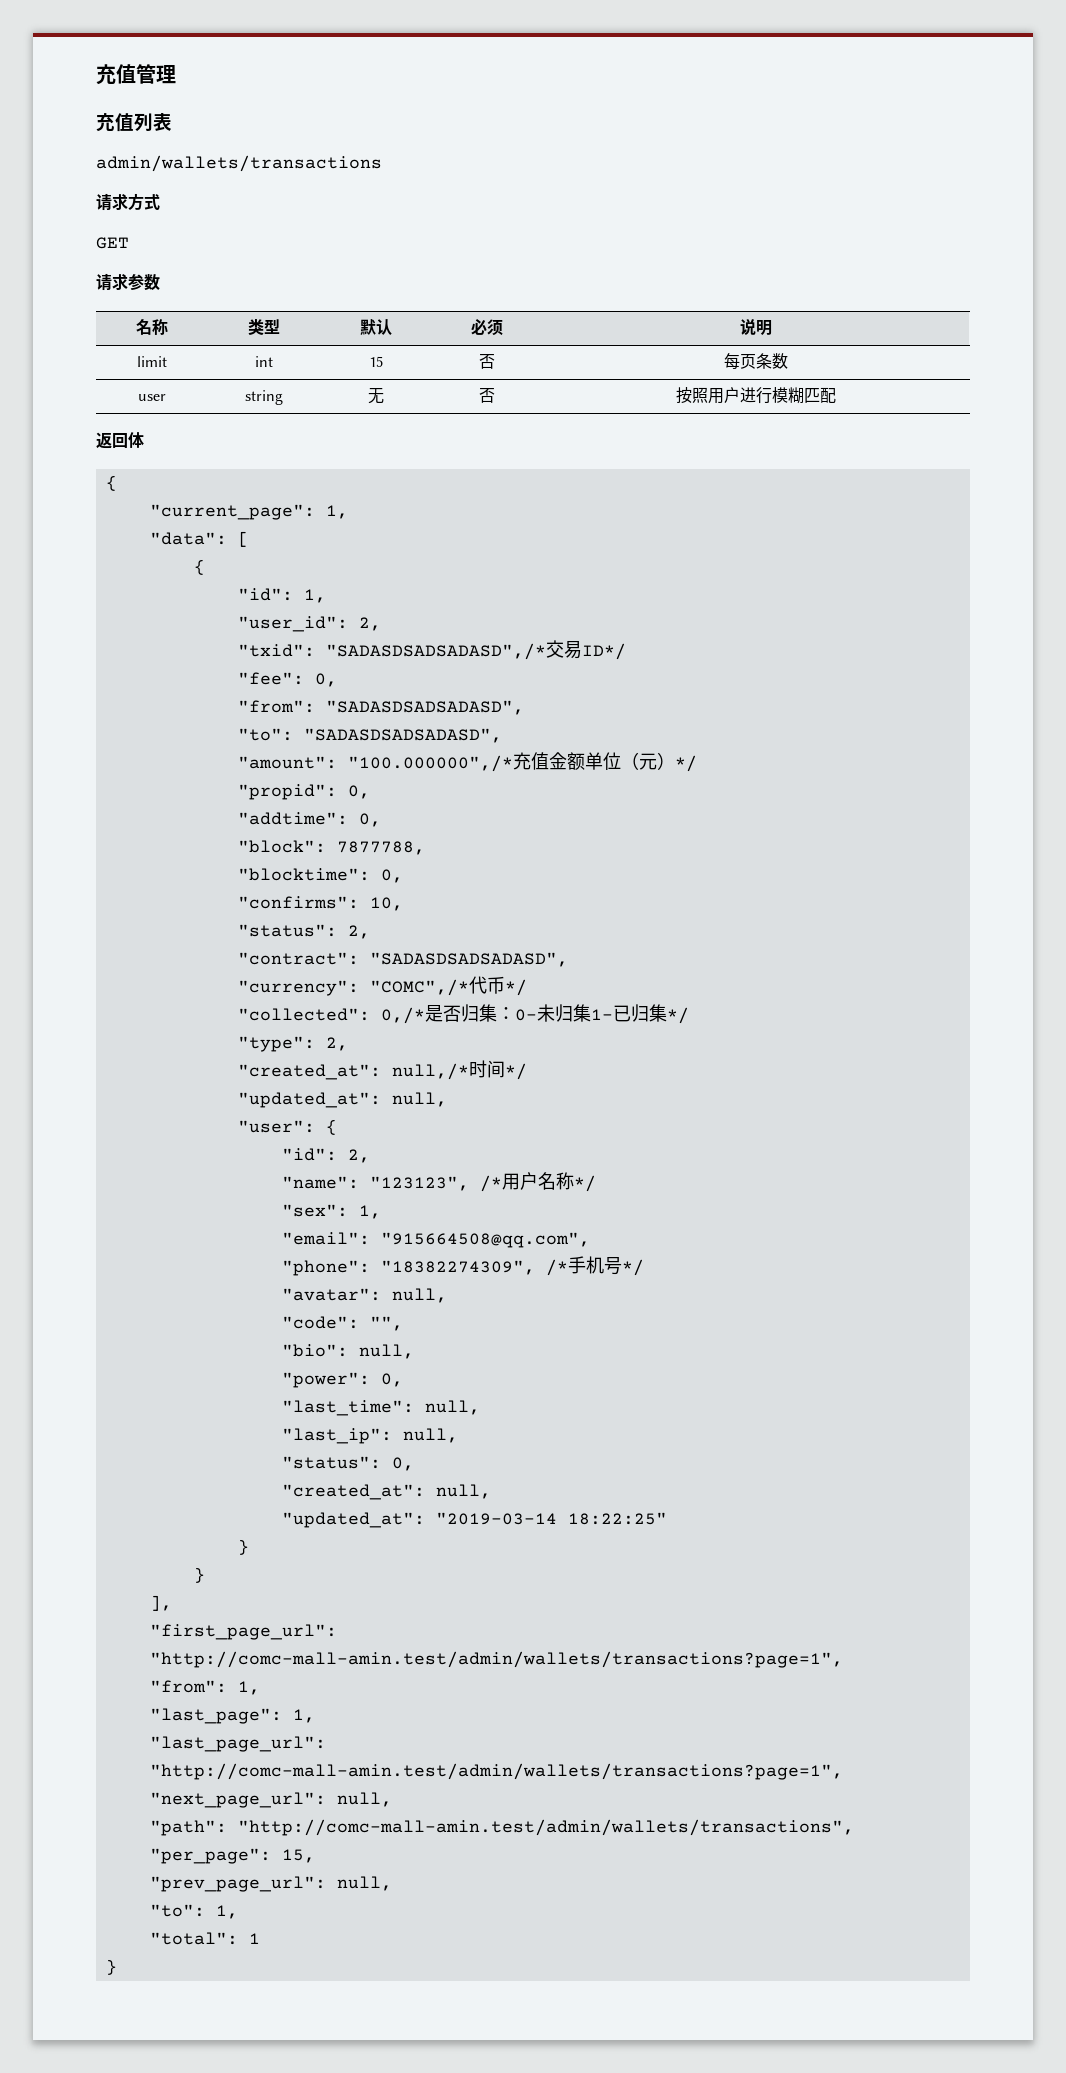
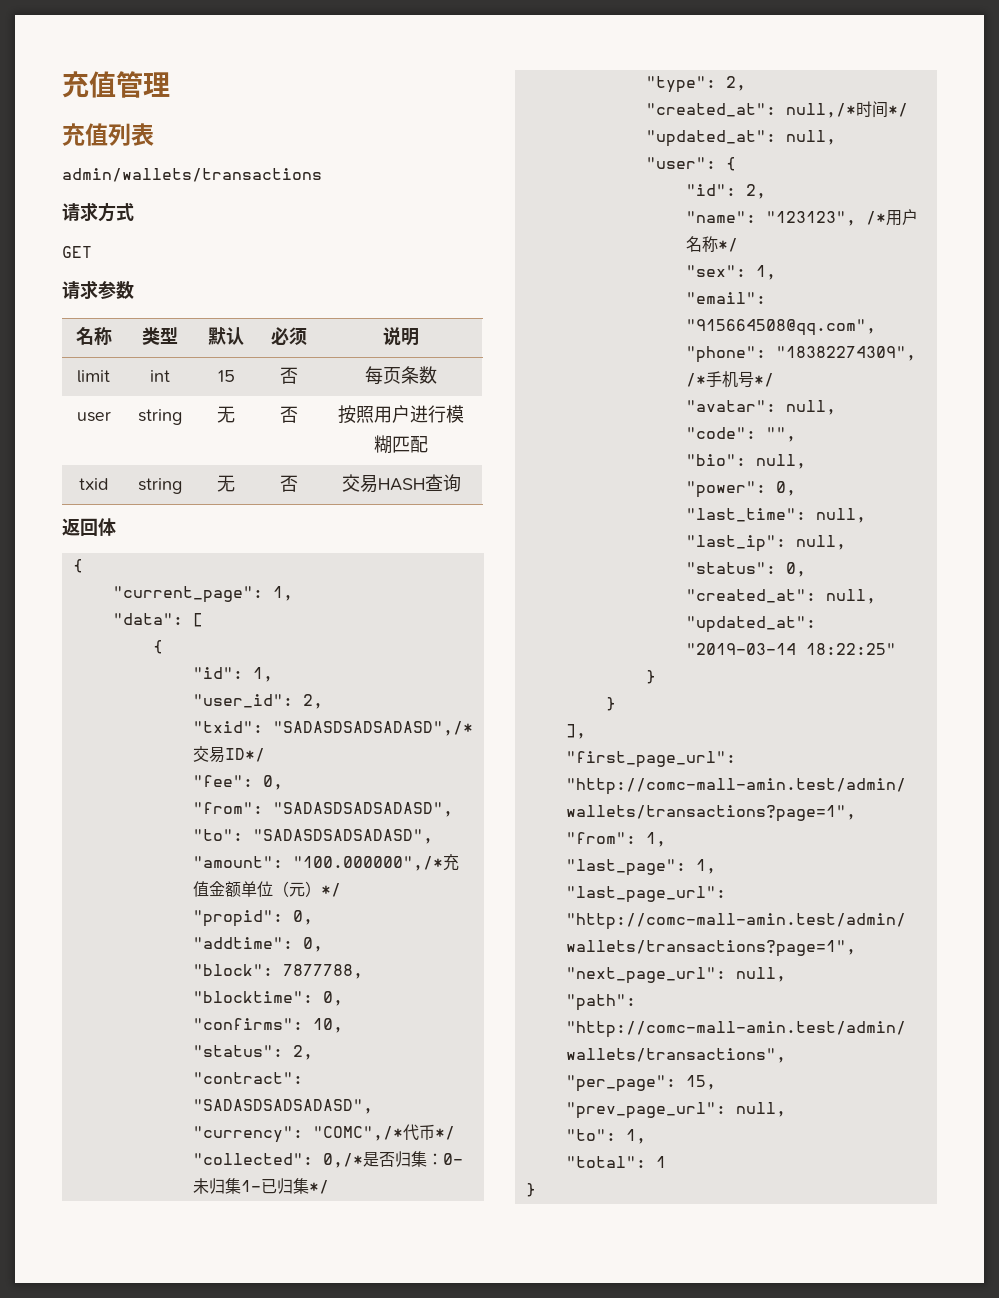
+ txid | string | 无 | 否 | 交易HASH查询

